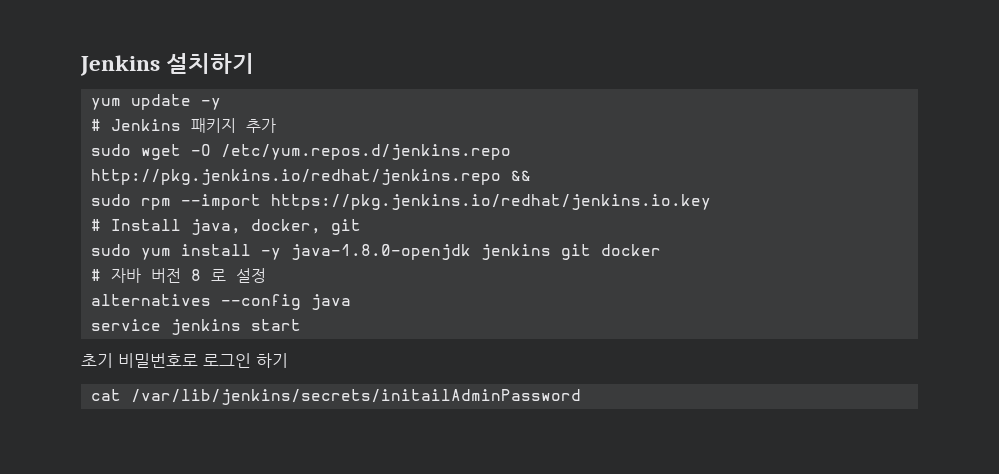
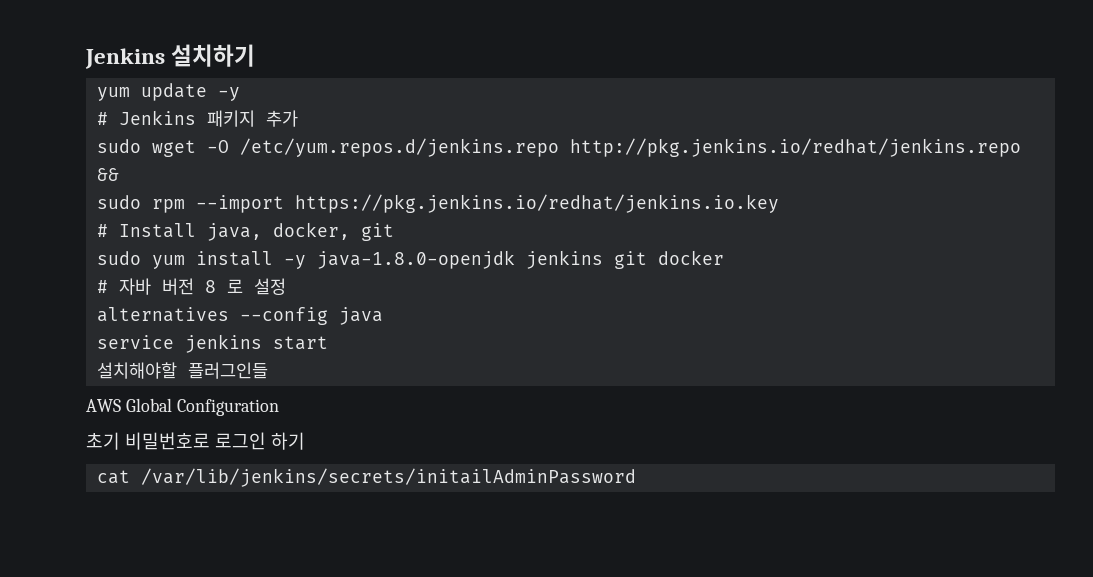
+ 설치해야할 플러그인들
+ AWS Global Configuration

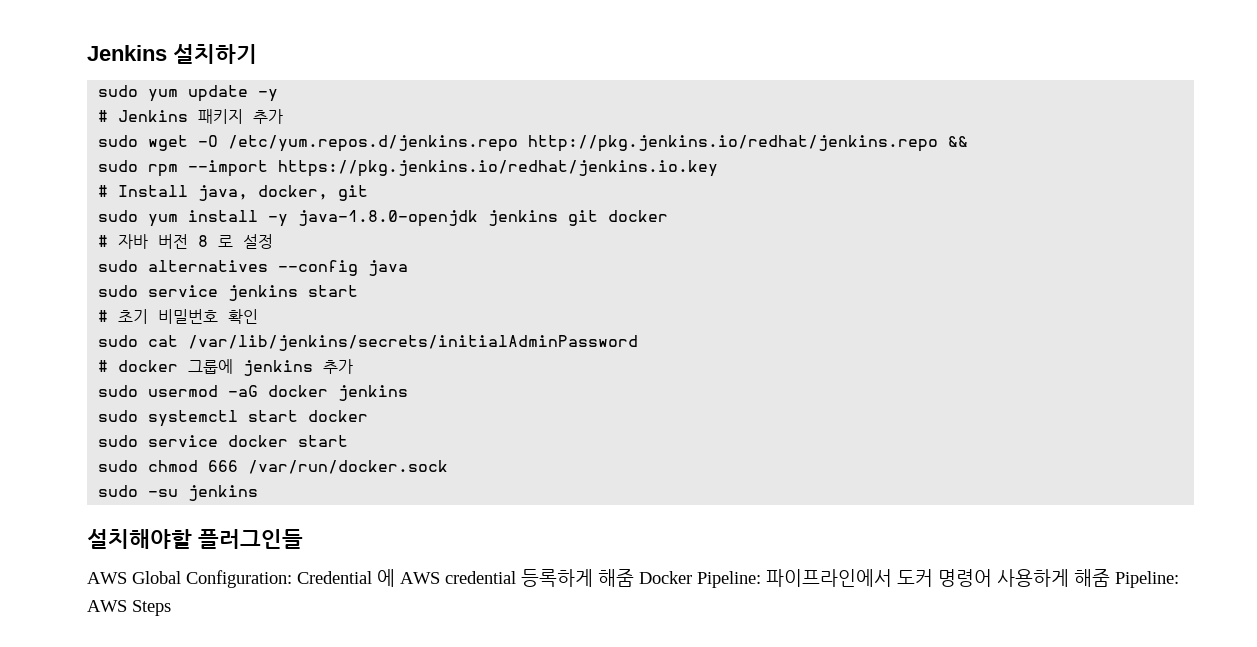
- yum update -y
+ sudo yum update -y
- alternatives --config java
+ sudo alternatives --config java
- service jenkins start
+ sudo service jenkins start
+ # 초기 비밀번호 확인
+ sudo cat /var/lib/jenkins/secrets/initialAdminPassword
+ # docker 그룹에 jenkins 추가
+ sudo usermod -aG docker jenkins
+ sudo systemctl start docker
+ sudo service docker start
+ sudo chmod 666 /var/run/docker.sock
+ sudo -su jenkins
  설치해야할 플러그인들
- AWS Global Configuration
- 초기 비밀번호로 로그인 하기
- cat /var/lib/jenkins/secrets/initailAdminPassword
+ AWS Global Configuration: Credential 에 AWS credential 등록하게 해줌 Docker Pipeline: 파이프라인에서 도커 명령어 사용하게 해줌 Pipeline: AWS Steps

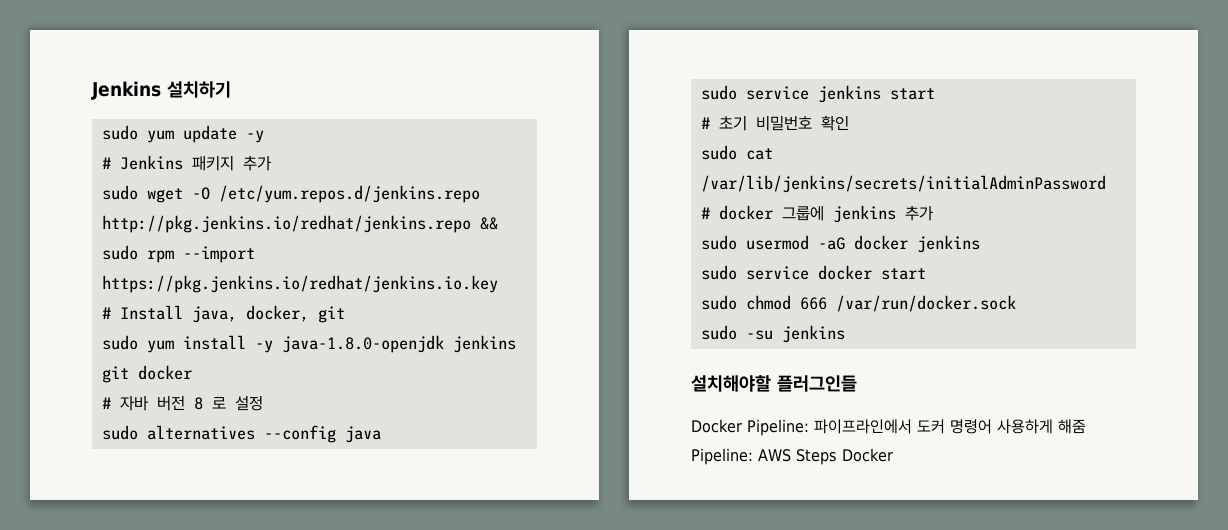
- sudo systemctl start docker
- AWS Global Configuration: Credential 에 AWS credential 등록하게 해줌 Docker Pipeline: 파이프라인에서 도커 명령어 사용하게 해줌 Pipeline: AWS Steps
+ Docker Pipeline: 파이프라인에서 도커 명령어 사용하게 해줌 Pipeline: AWS Steps Docker

